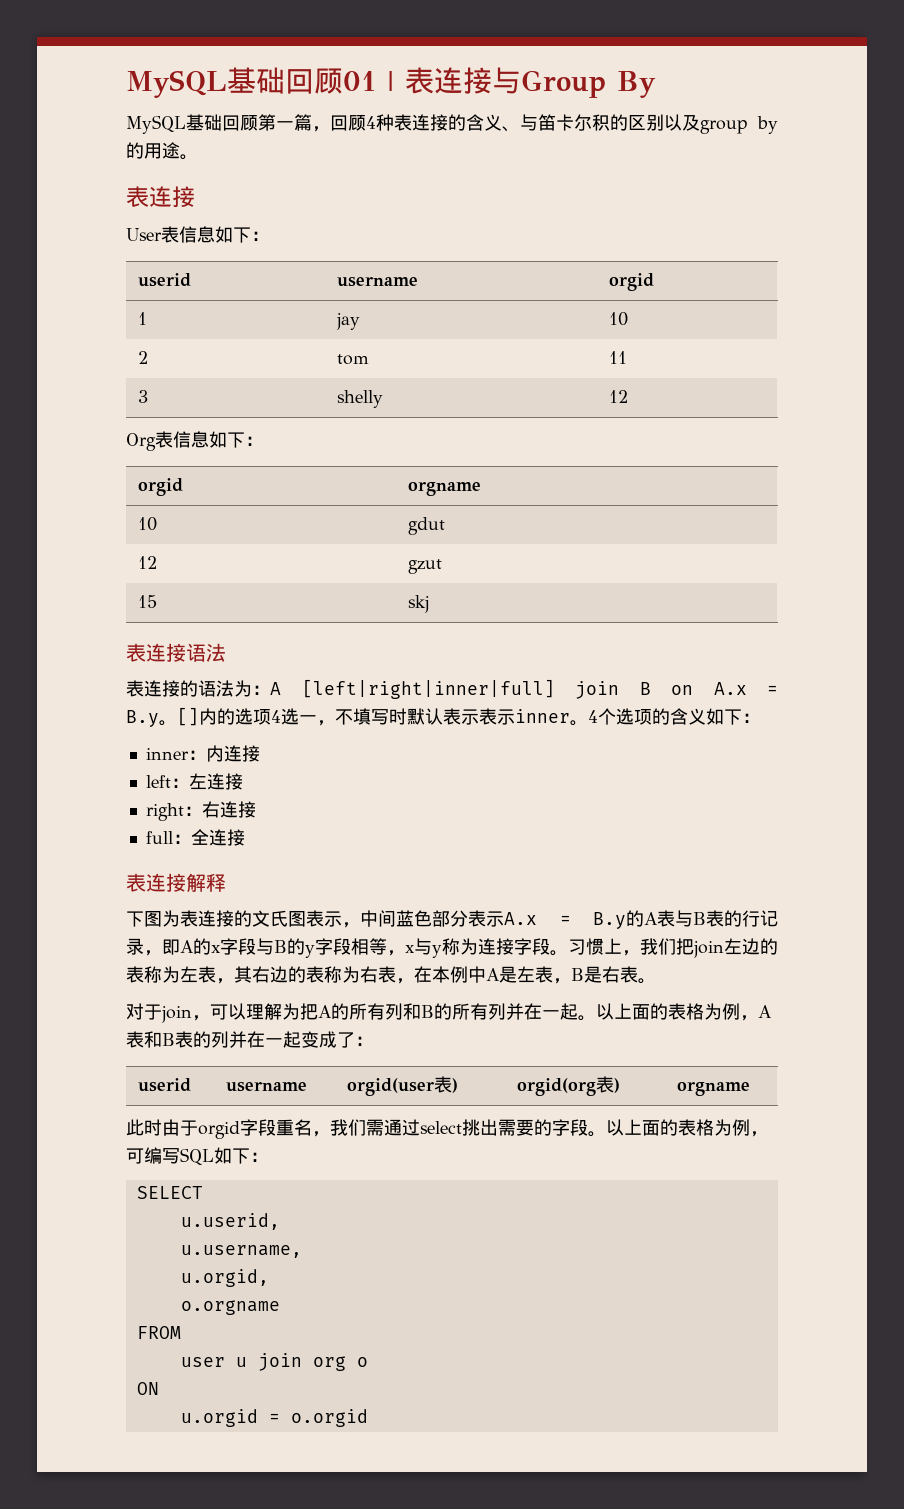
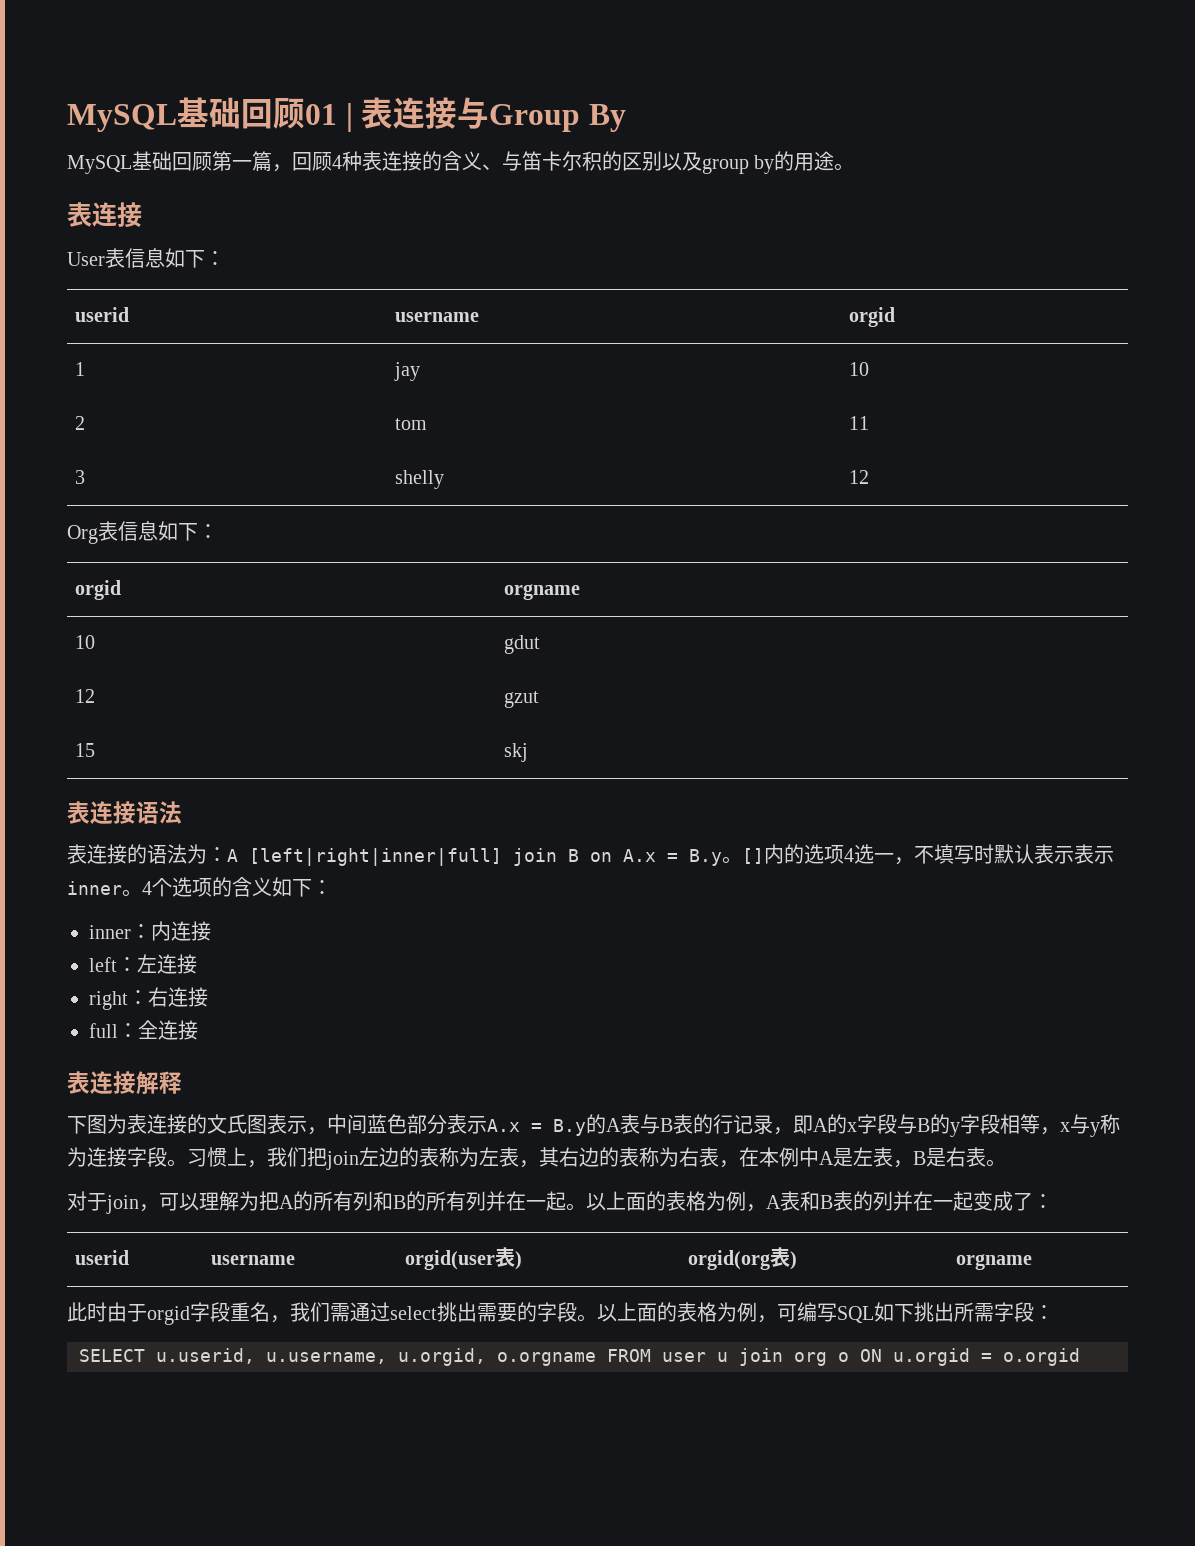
- 以上面的表格为例，可编写SQL如下：
+ 以上面的表格为例，可编写SQL如下挑出所需字段：
- SELECT
- u.userid,
- u.username,
- u.orgid,
- o.orgname
- FROM
- user u join org o
- ON
- u.orgid = o.orgid
+ SELECT u.userid, u.username, u.orgid, o.orgname FROM user u join org o ON u.orgid = o.orgid

